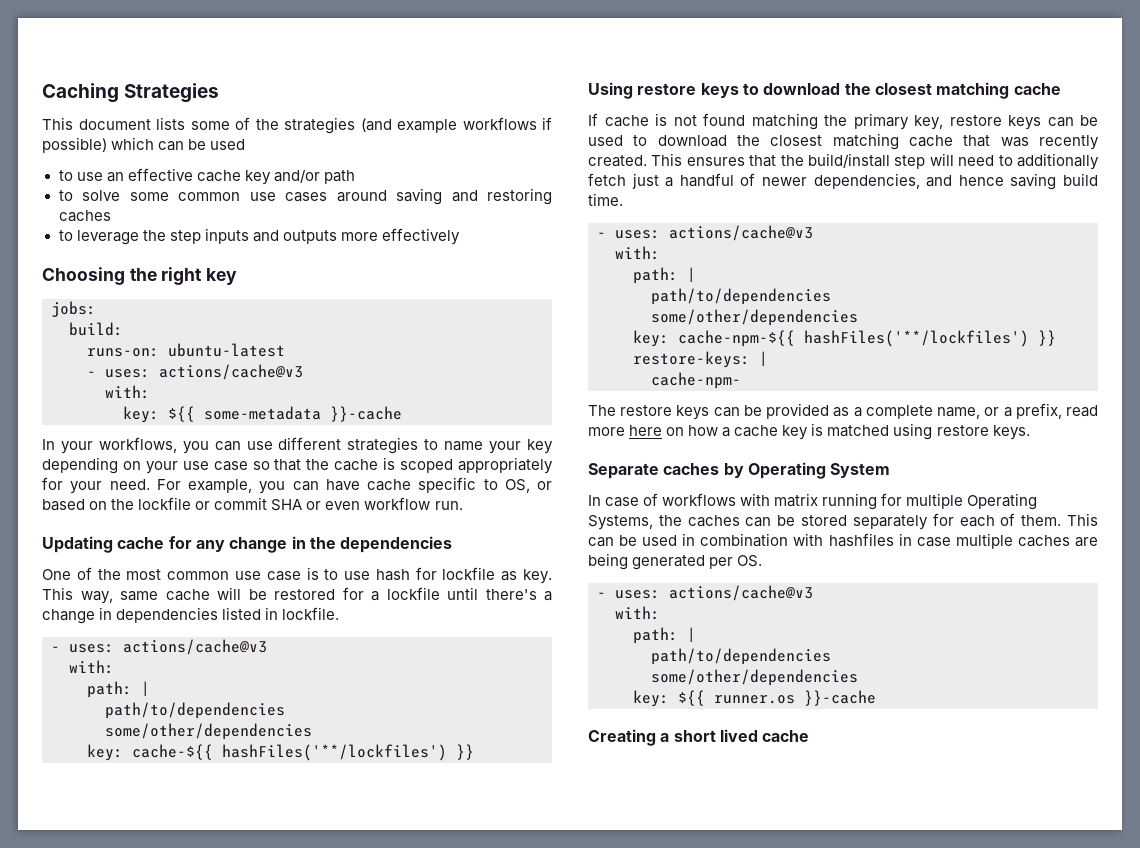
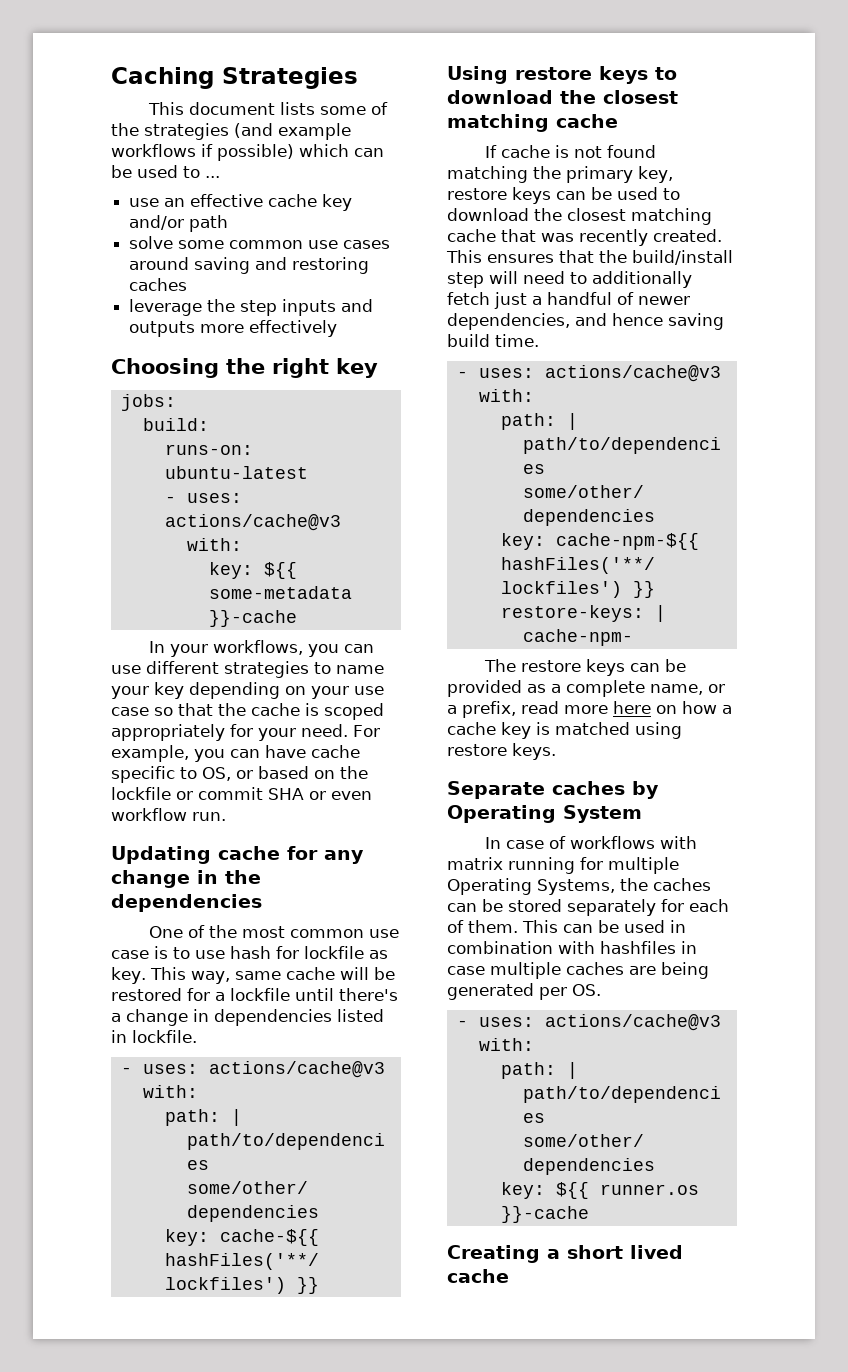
- This document lists some of the strategies (and example workflows if possible) which can be used
- to use an effective cache key and/or path
+ This document lists some of the strategies (and example workflows if possible) which can be used to ...
+ use an effective cache key and/or path
- to solve some common use cases around saving and restoring caches
+ solve some common use cases around saving and restoring caches
- to leverage the step inputs and outputs more effectively
+ leverage the step inputs and outputs more effectively

